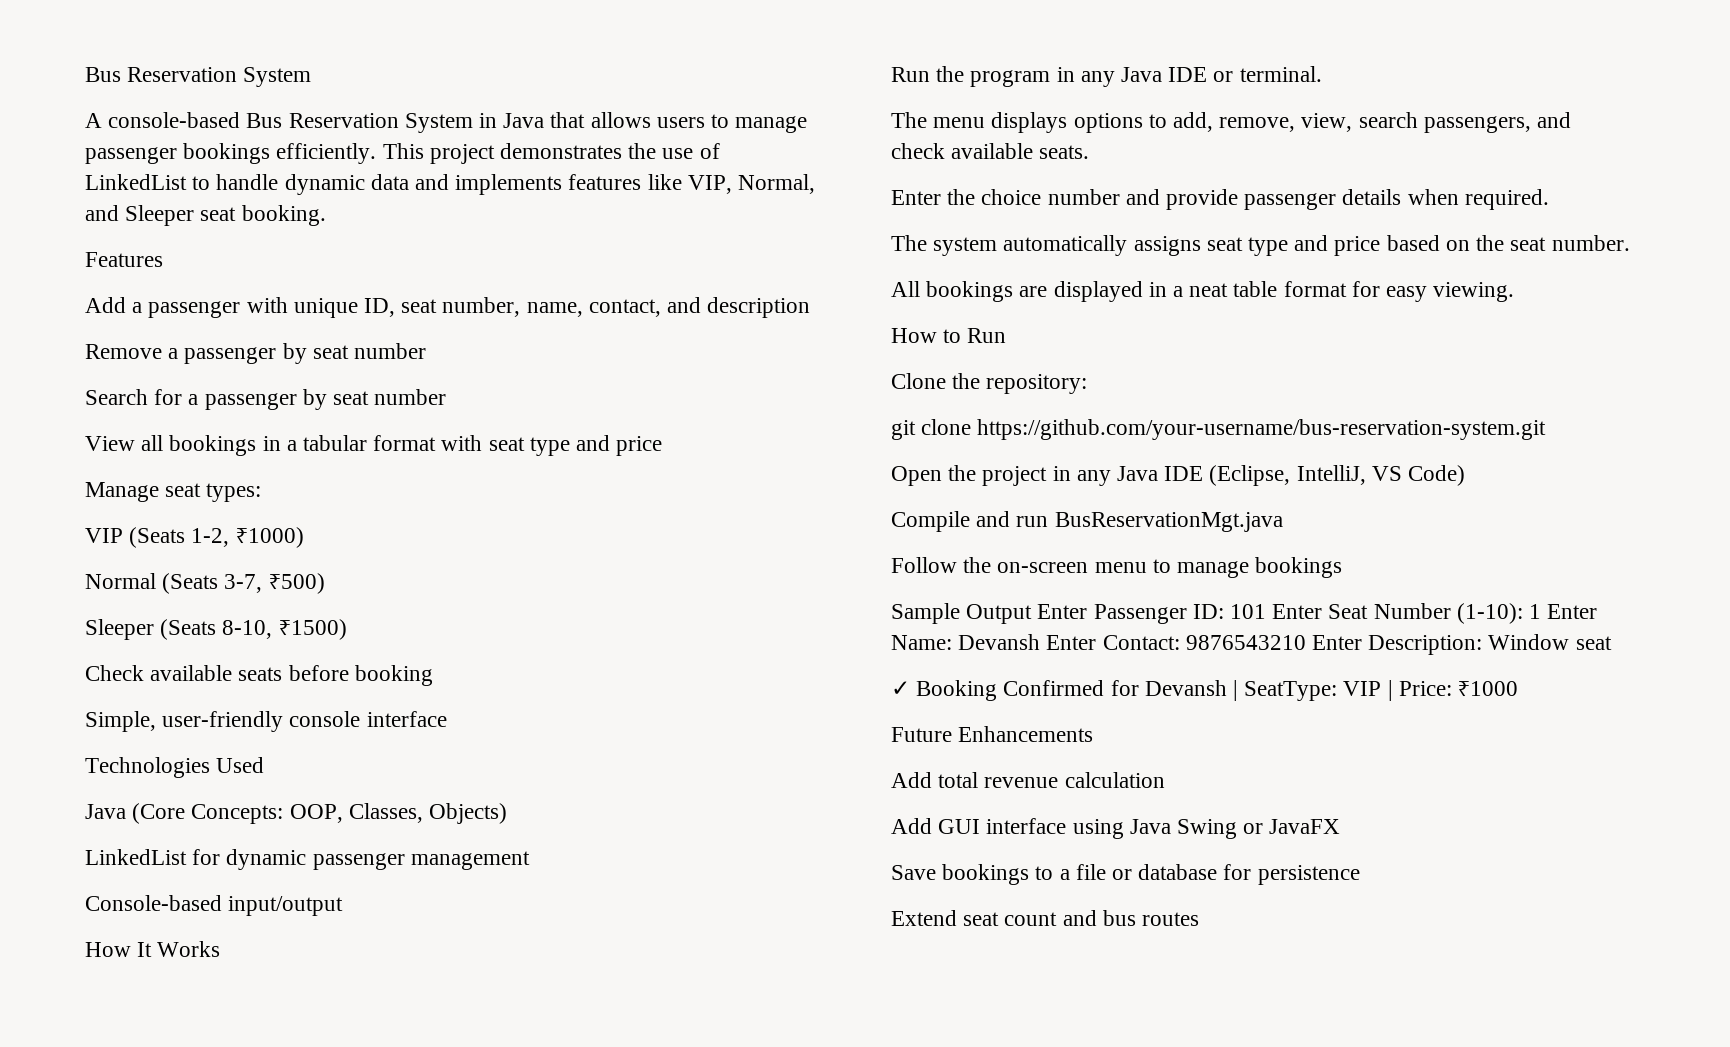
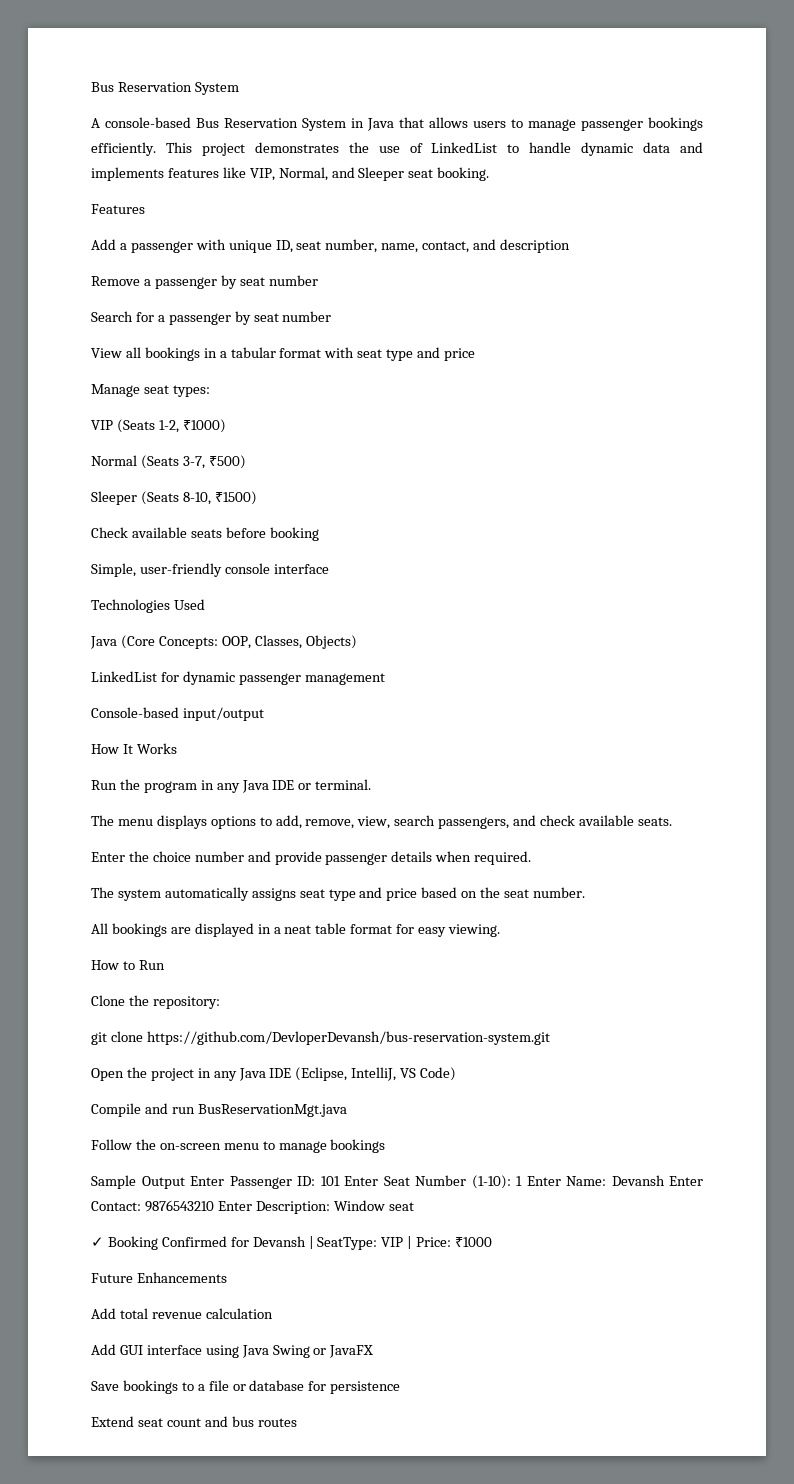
- git clone https://github.com/your-username/bus-reservation-system.git
+ git clone https://github.com/DevloperDevansh/bus-reservation-system.git

